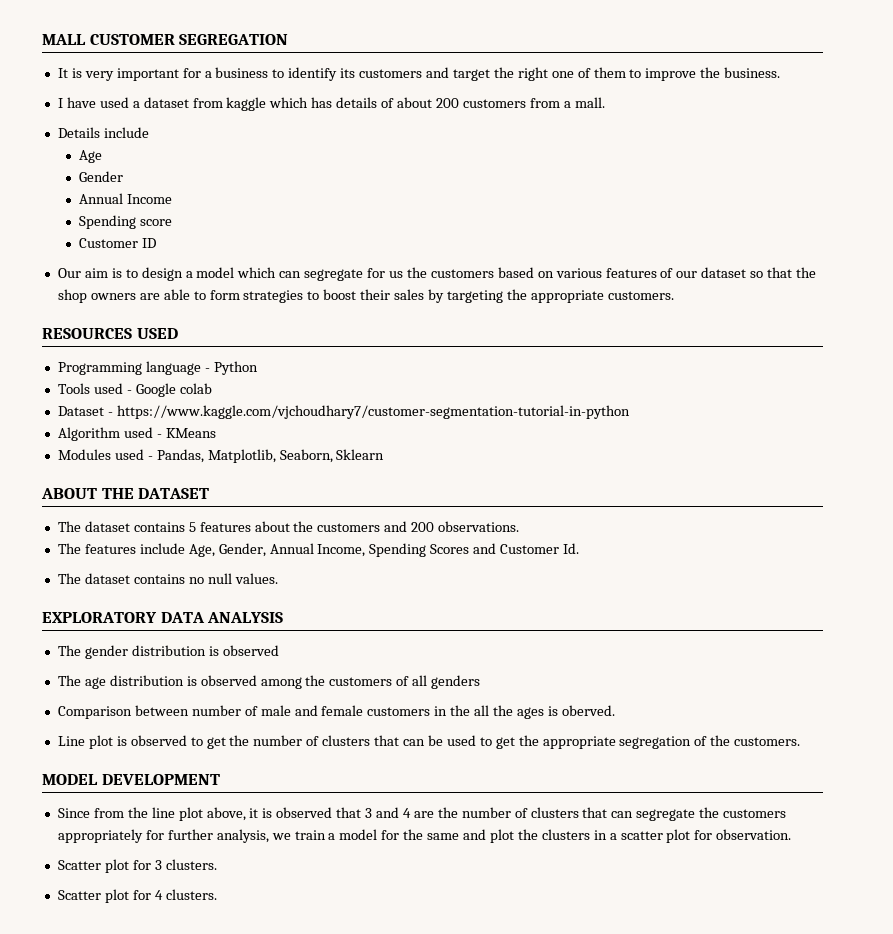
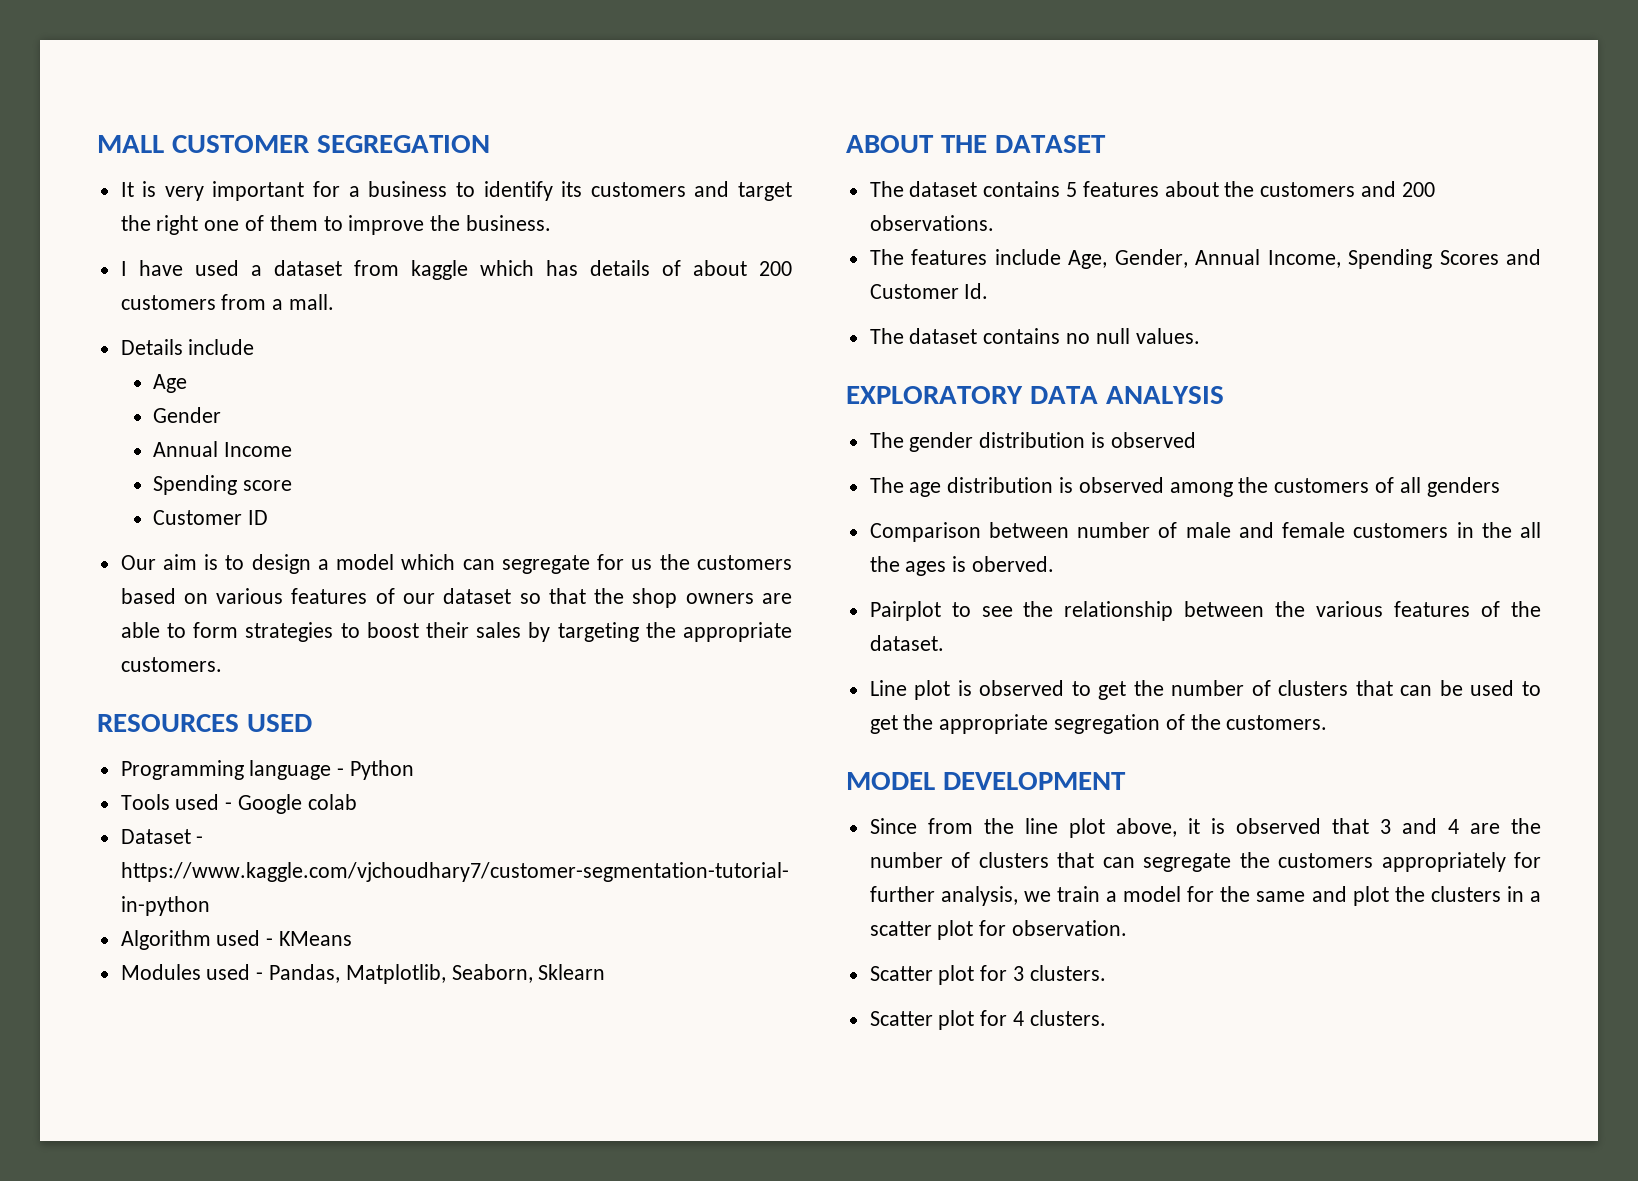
+ Pairplot to see the relationship between the various features of the dataset.

